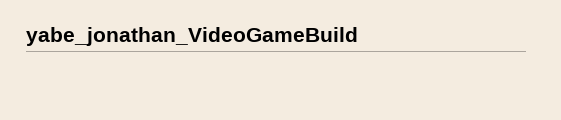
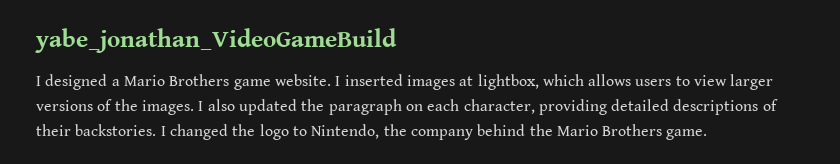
+ I designed a Mario Brothers game website. I inserted images at lightbox, which allows users to view larger versions of the images. I also updated the paragraph on each character, providing detailed descriptions of their backstories. I changed the logo to Nintendo, the company behind the Mario Brothers game.

